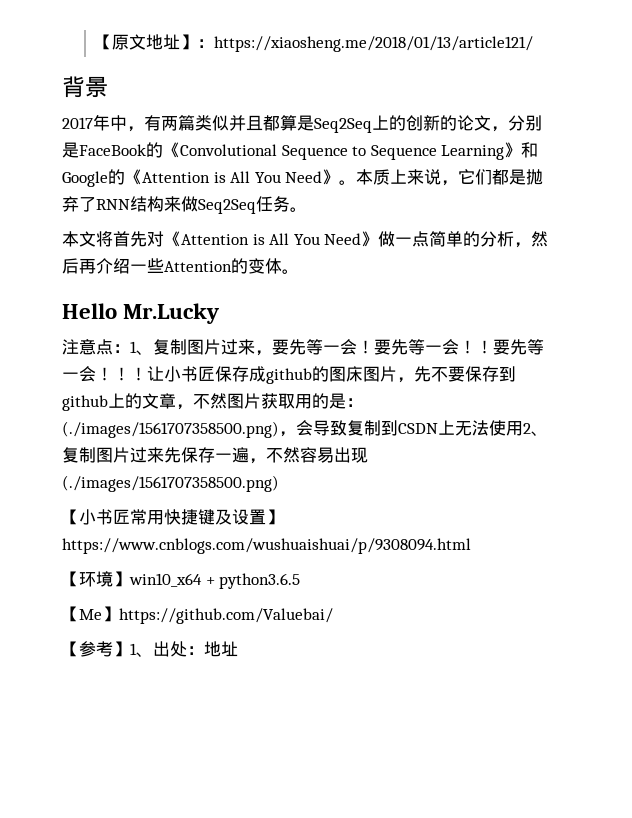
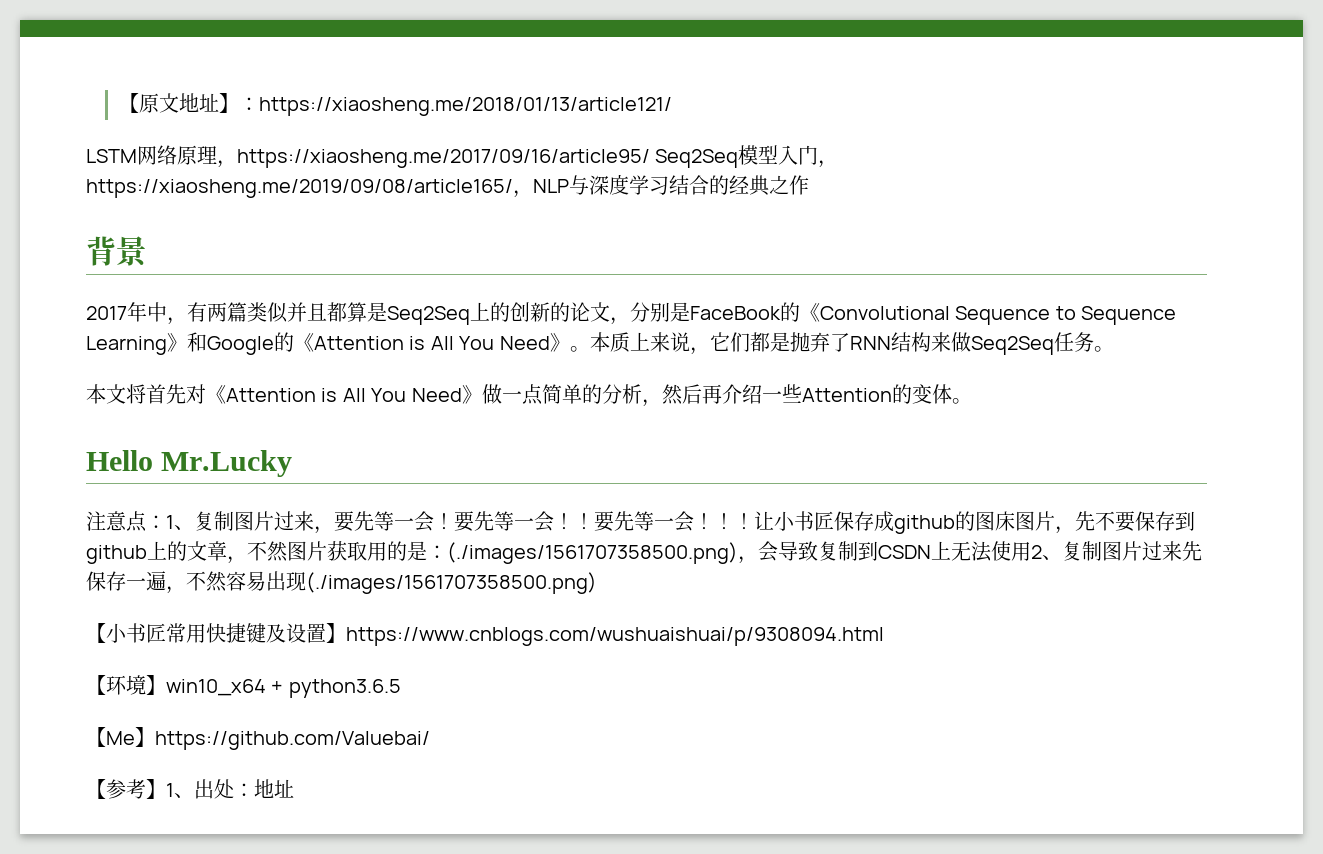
+ LSTM网络原理，https://xiaosheng.me/2017/09/16/article95/ Seq2Seq模型入门，https://xiaosheng.me/2019/09/08/article165/，NLP与深度学习结合的经典之作

